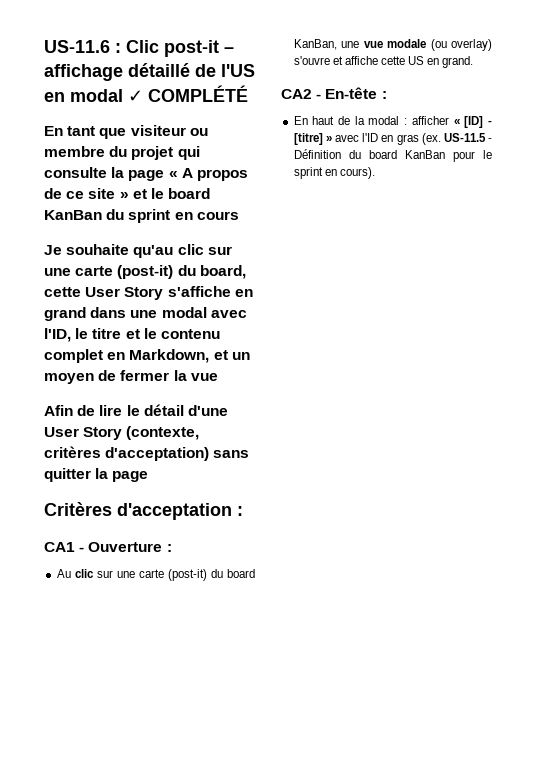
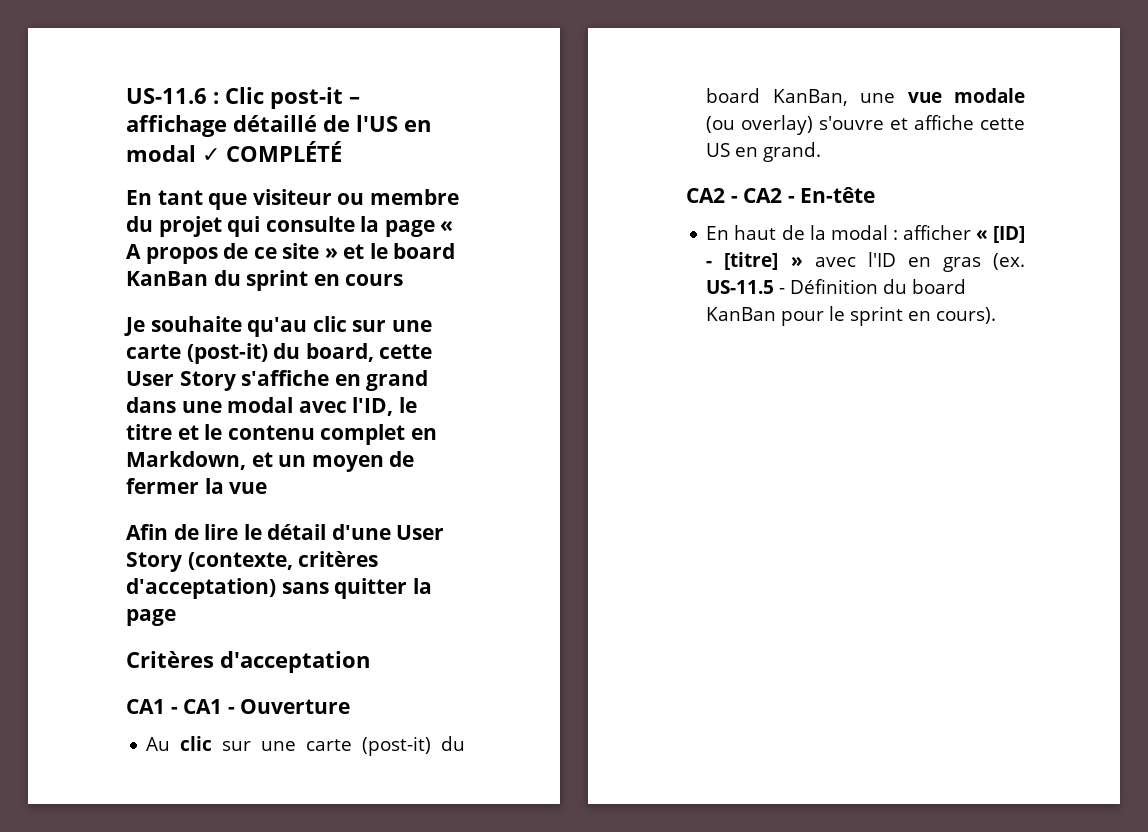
- Critères d'acceptation :
- CA1 - Ouverture :
+ Critères d'acceptation
+ CA1 - CA1 - Ouverture
- CA2 - En-tête :
+ CA2 - CA2 - En-tête

